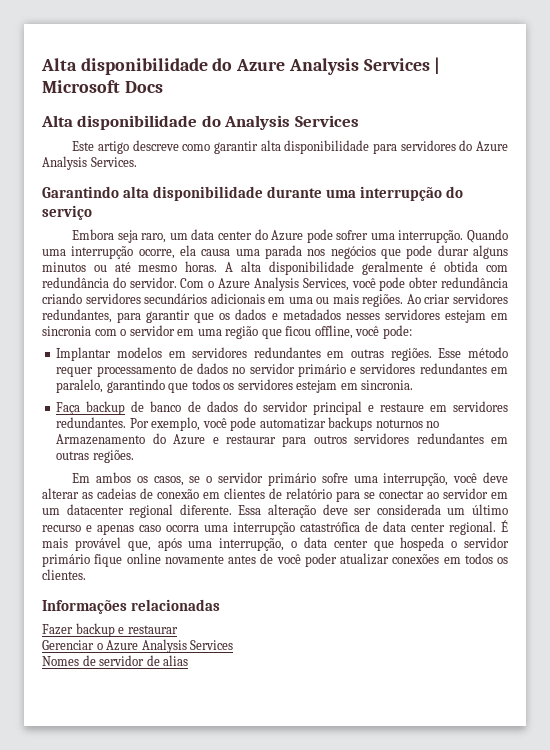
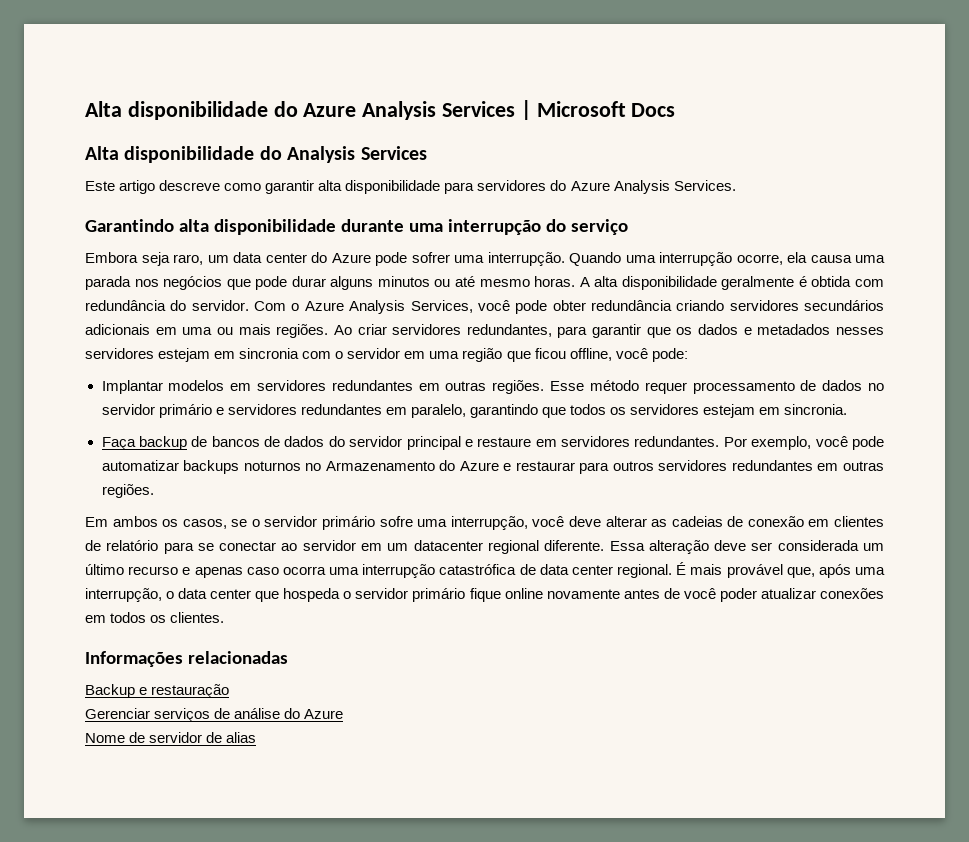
- Faça backup de banco de dados do servidor principal e restaure em servidores redundantes.
+ Faça backup de bancos de dados do servidor principal e restaure em servidores redundantes.
- Fazer backup e restaurar
- Gerenciar o Azure Analysis Services
- Nomes de servidor de alias
+ Backup e restauração
+ Gerenciar serviços de análise do Azure
+ Nome de servidor de alias

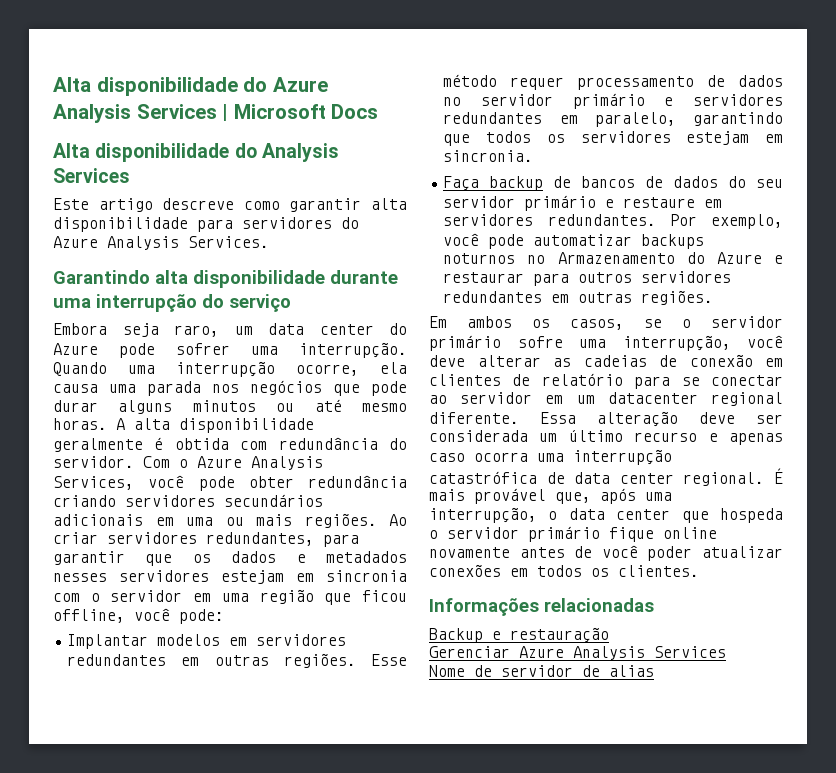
- Faça backup de bancos de dados do servidor principal e restaure em servidores redundantes.
+ Faça backup de bancos de dados do seu servidor primário e restaure em servidores redundantes.
- Gerenciar serviços de análise do Azure
+ Gerenciar Azure Analysis Services

